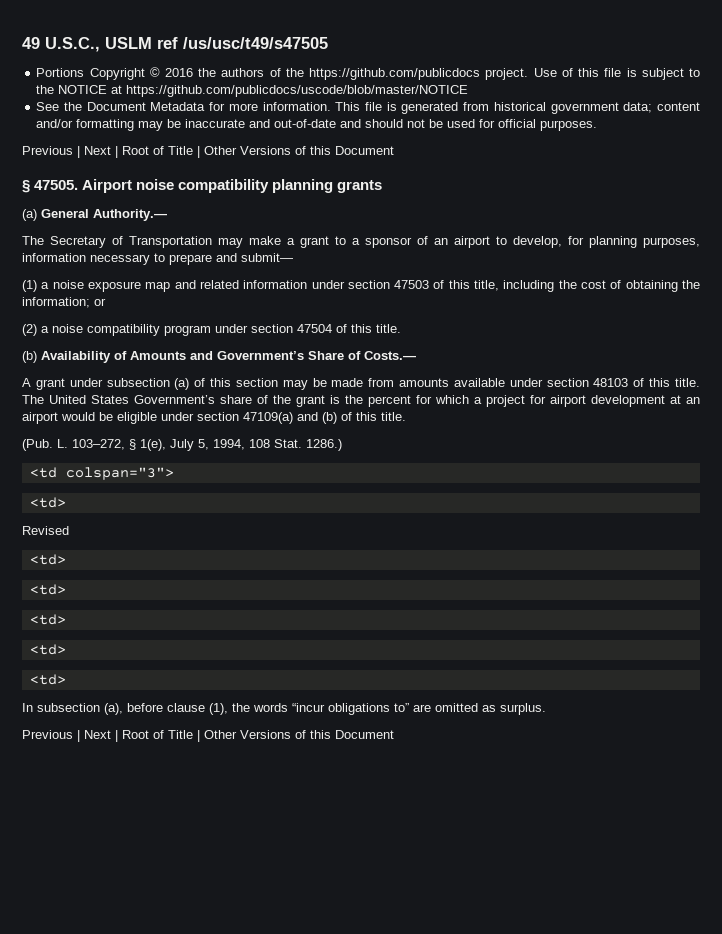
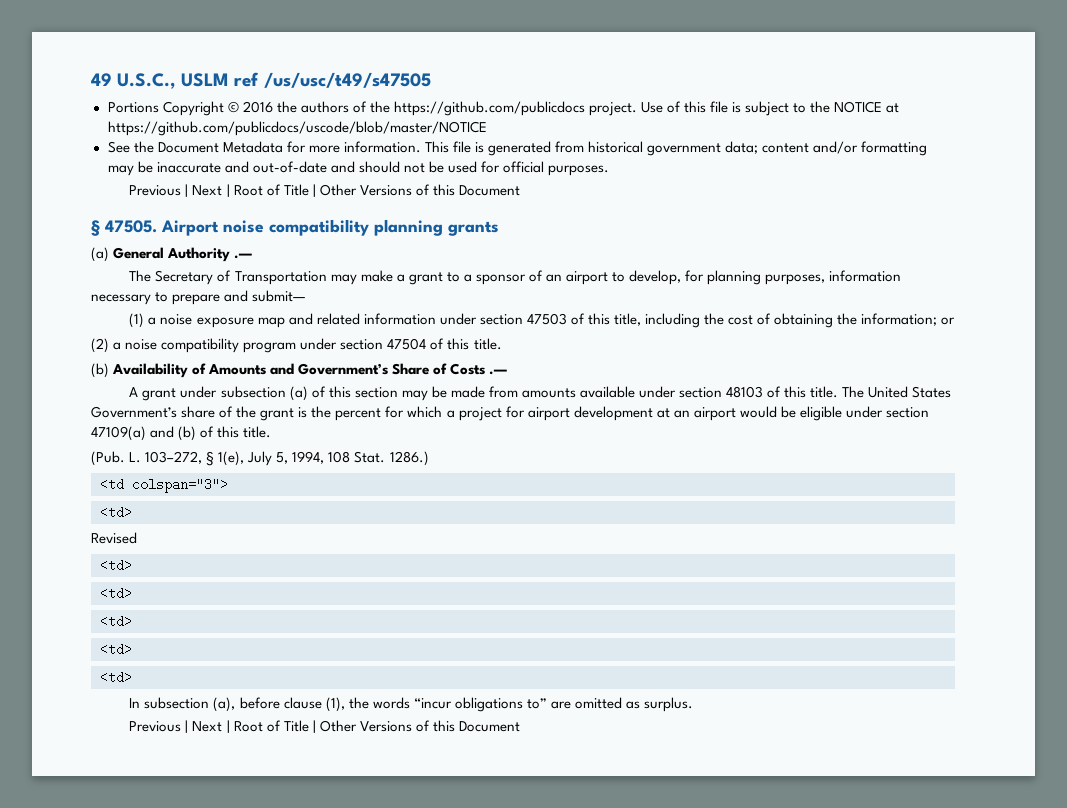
- (a) General Authority.—
+ (a) General Authority .—
- (b) Availability of Amounts and Government’s Share of Costs.—
+ (b) Availability of Amounts and Government’s Share of Costs .—

